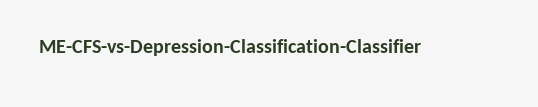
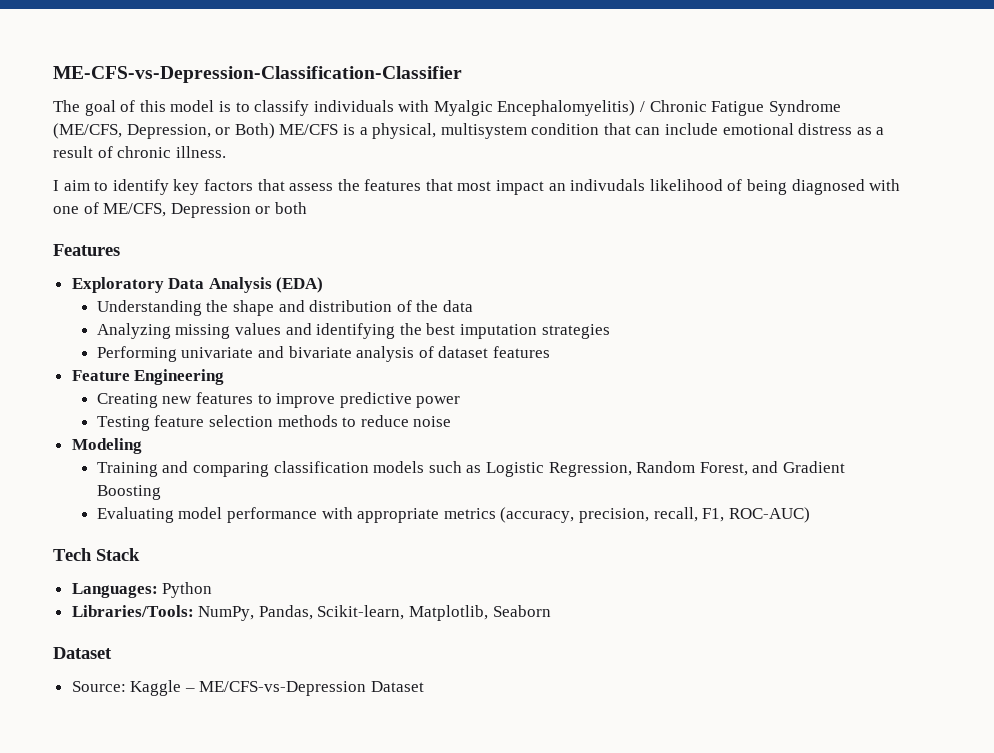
+ The goal of this model is to classify individuals with Myalgic Encephalomyelitis) / Chronic Fatigue Syndrome (ME/CFS, Depression, or Both) ME/CFS is a physical, multisystem condition that can include emotional distress as a result of chronic illness.
+ I aim to identify key factors that assess the features that most impact an indivudals likelihood of being diagnosed with one of ME/CFS, Depression or both
+ Features
+ Exploratory Data Analysis (EDA)
+ Understanding the shape and distribution of the data
+ Analyzing missing values and identifying the best imputation strategies
+ Performing univariate and bivariate analysis of dataset features
+ Feature Engineering
+ Creating new features to improve predictive power
+ Testing feature selection methods to reduce noise
+ Modeling
+ Training and comparing classification models such as Logistic Regression, Random Forest, and Gradient Boosting
+ Evaluating model performance with appropriate metrics (accuracy, precision, recall, F1, ROC-AUC)
+ Tech Stack
+ Languages: Python
+ Libraries/Tools: NumPy, Pandas, Scikit-learn, Matplotlib, Seaborn
+ Dataset
+ Source: Kaggle – ME/CFS-vs-Depression Dataset

